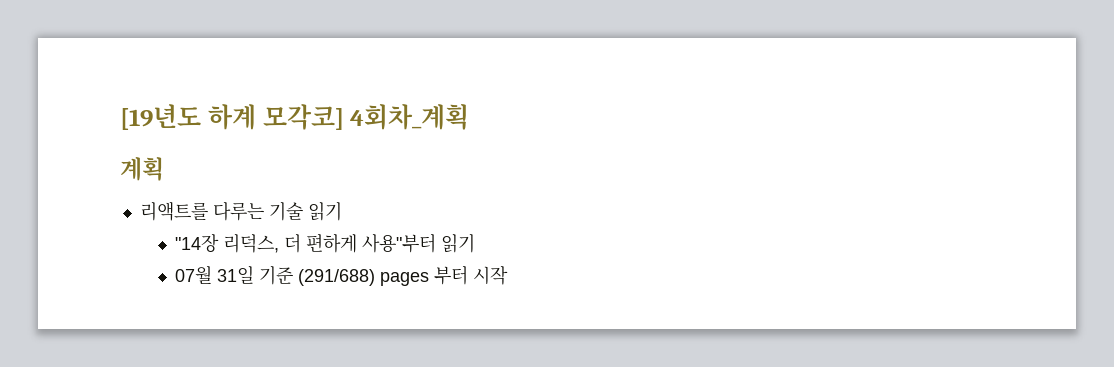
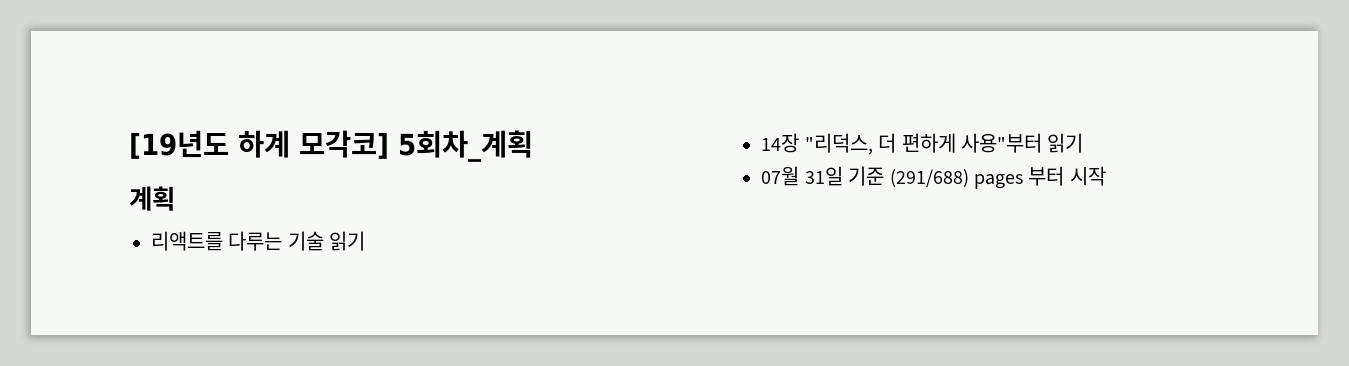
- [19년도 하계 모각코] 4회차_계획
+ [19년도 하계 모각코] 5회차_계획
- "14장 리덕스, 더 편하게 사용"부터 읽기
+ 14장 "리덕스, 더 편하게 사용"부터 읽기

